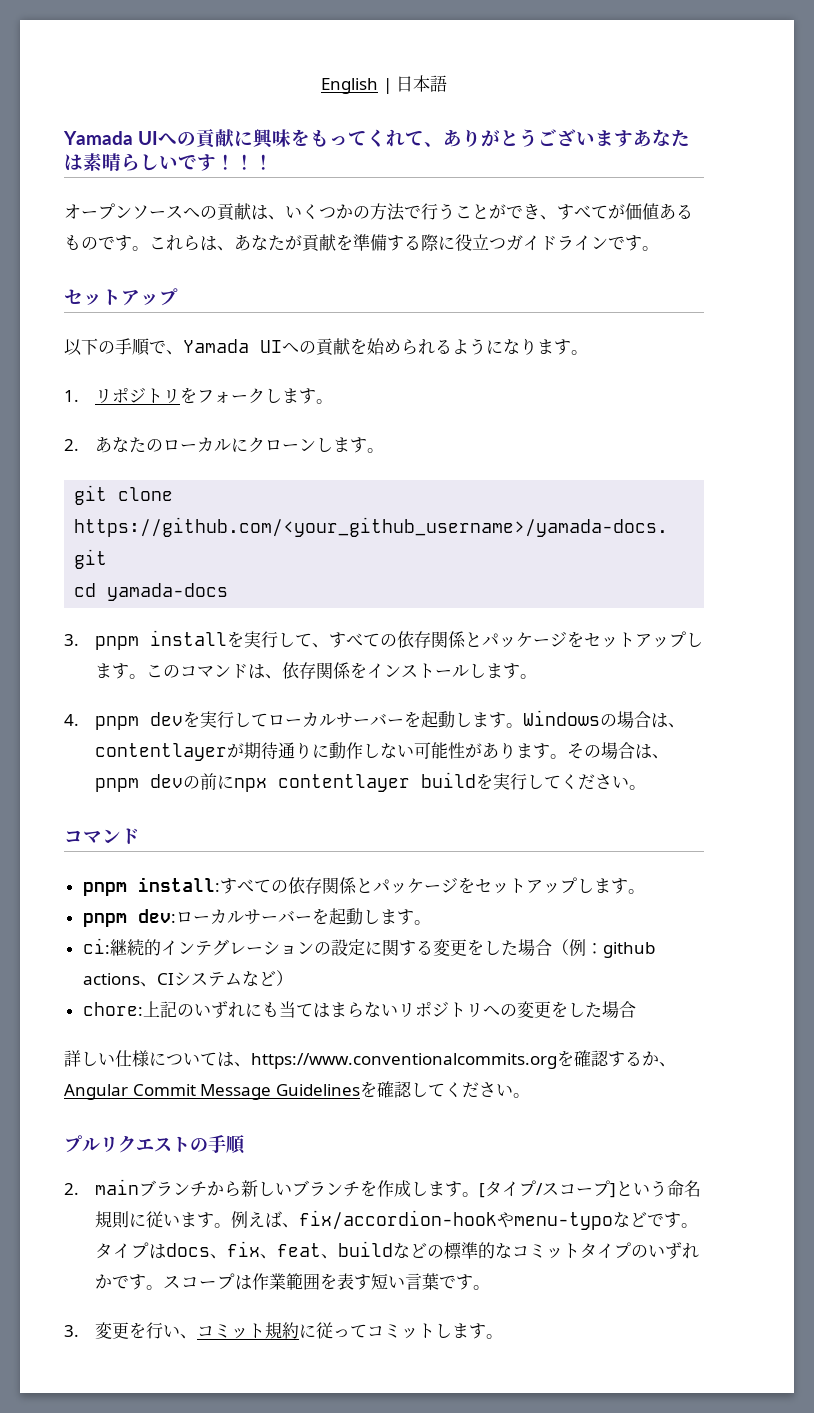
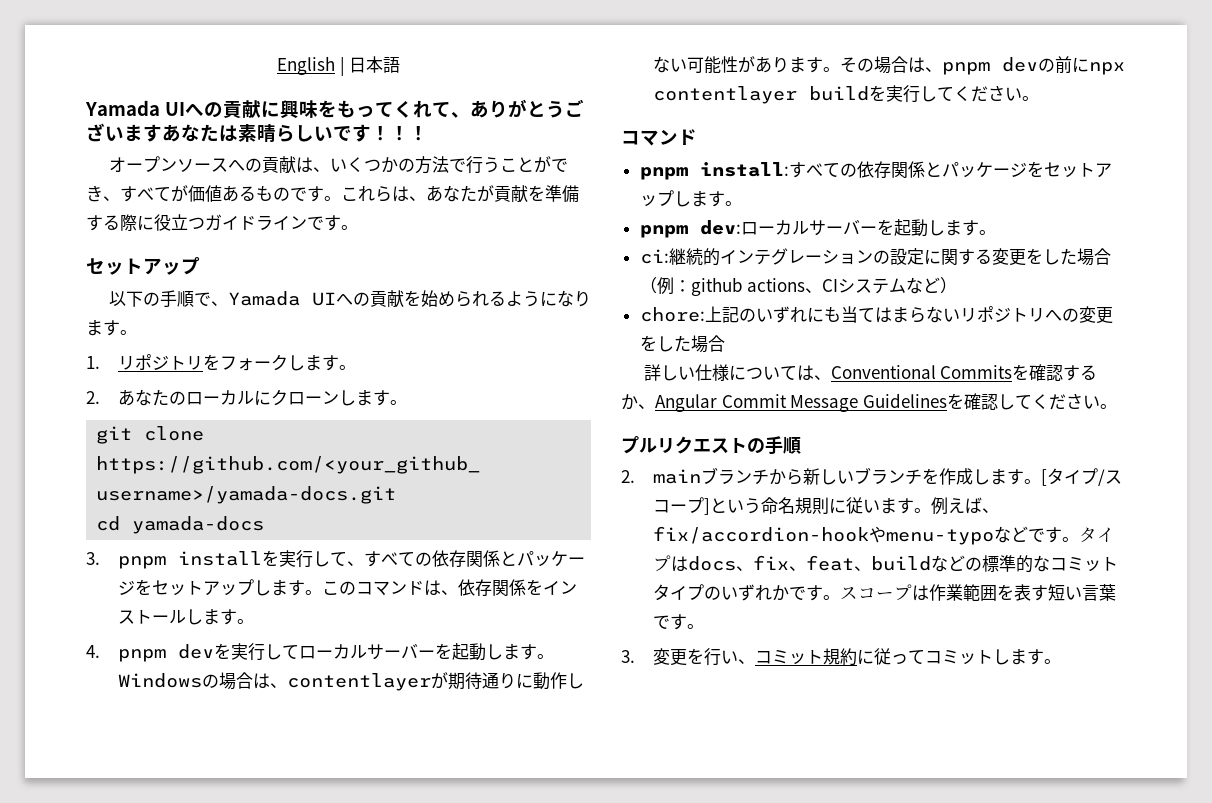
- 詳しい仕様については、https://www.conventionalcommits.orgを確認するか、Angular Commit Message Guidelinesを確認してください。
+ 詳しい仕様については、Conventional Commitsを確認するか、Angular Commit Message Guidelinesを確認してください。

